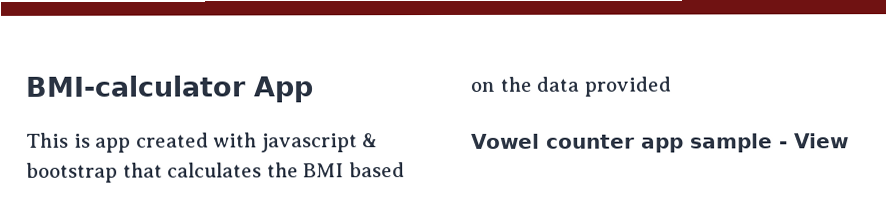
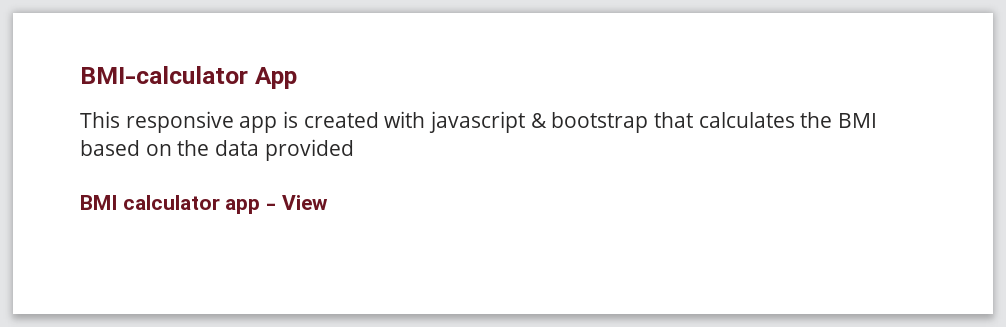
- This is app created with javascript & bootstrap that calculates the BMI based on the data provided
+ This responsive app is created with javascript & bootstrap that calculates the BMI based on the data provided
- Vowel counter app sample - View
+ BMI calculator app - View

